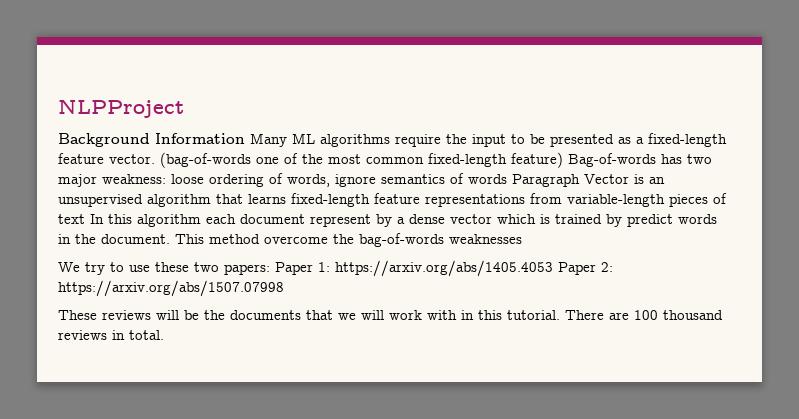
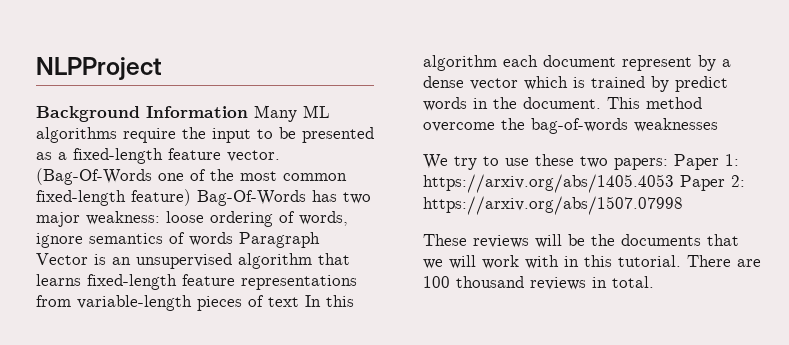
- (bag-of-words one of the most common fixed-length feature) Bag-of-words has two major weakness: loose ordering of words, ignore semantics of words Paragraph Vector is an unsupervised algorithm that learns fixed-length feature representations from variable-length pieces of text In this algorithm each document represent by a dense vector which is trained by predict words in the document.
+ (Bag-Of-Words one of the most common fixed-length feature) Bag-Of-Words has two major weakness: loose ordering of words, ignore semantics of words Paragraph Vector is an unsupervised algorithm that learns fixed-length feature representations from variable-length pieces of text In this algorithm each document represent by a dense vector which is trained by predict words in the document.

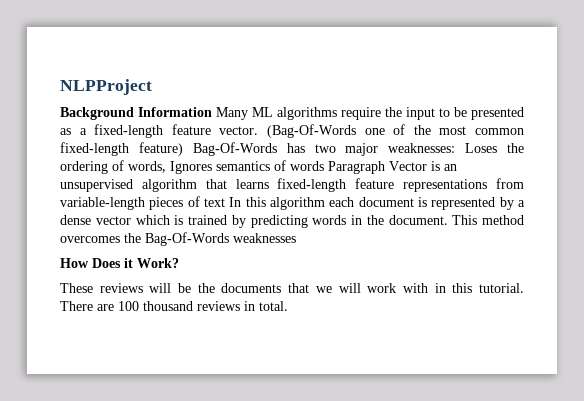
- (Bag-Of-Words one of the most common fixed-length feature) Bag-Of-Words has two major weakness: loose ordering of words, ignore semantics of words Paragraph Vector is an unsupervised algorithm that learns fixed-length feature representations from variable-length pieces of text In this algorithm each document represent by a dense vector which is trained by predict words in the document.
+ (Bag-Of-Words one of the most common fixed-length feature) Bag-Of-Words has two major weaknesses: Loses the ordering of words, Ignores semantics of words Paragraph Vector is an unsupervised algorithm that learns fixed-length feature representations from variable-length pieces of text In this algorithm each document is represented by a dense vector which is trained by predicting words in the document.
- This method overcome the bag-of-words weaknesses
- We try to use these two papers: Paper 1: https://arxiv.org/abs/1405.4053 Paper 2: https://arxiv.org/abs/1507.07998
+ This method overcomes the Bag-Of-Words weaknesses
+ How Does it Work?

